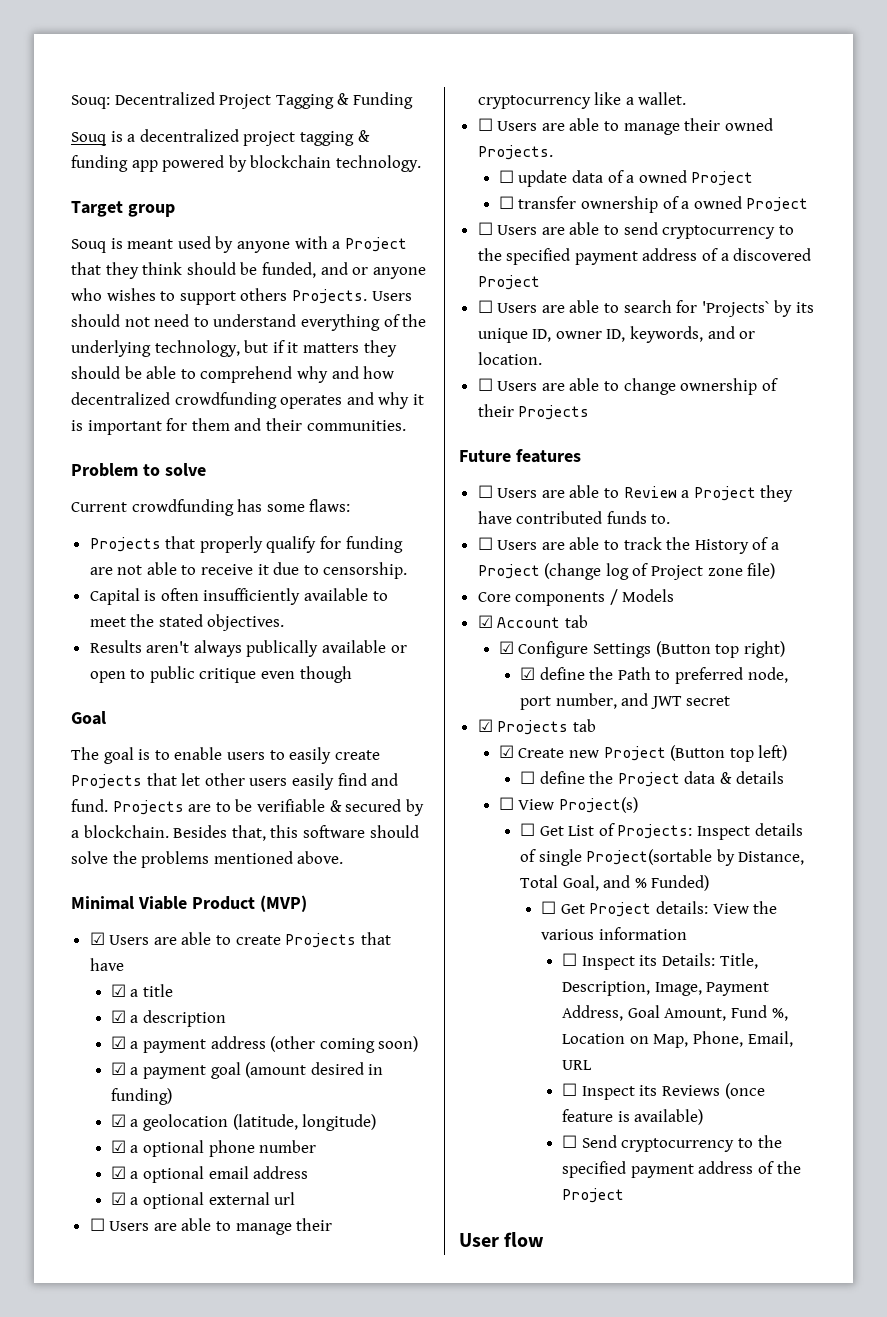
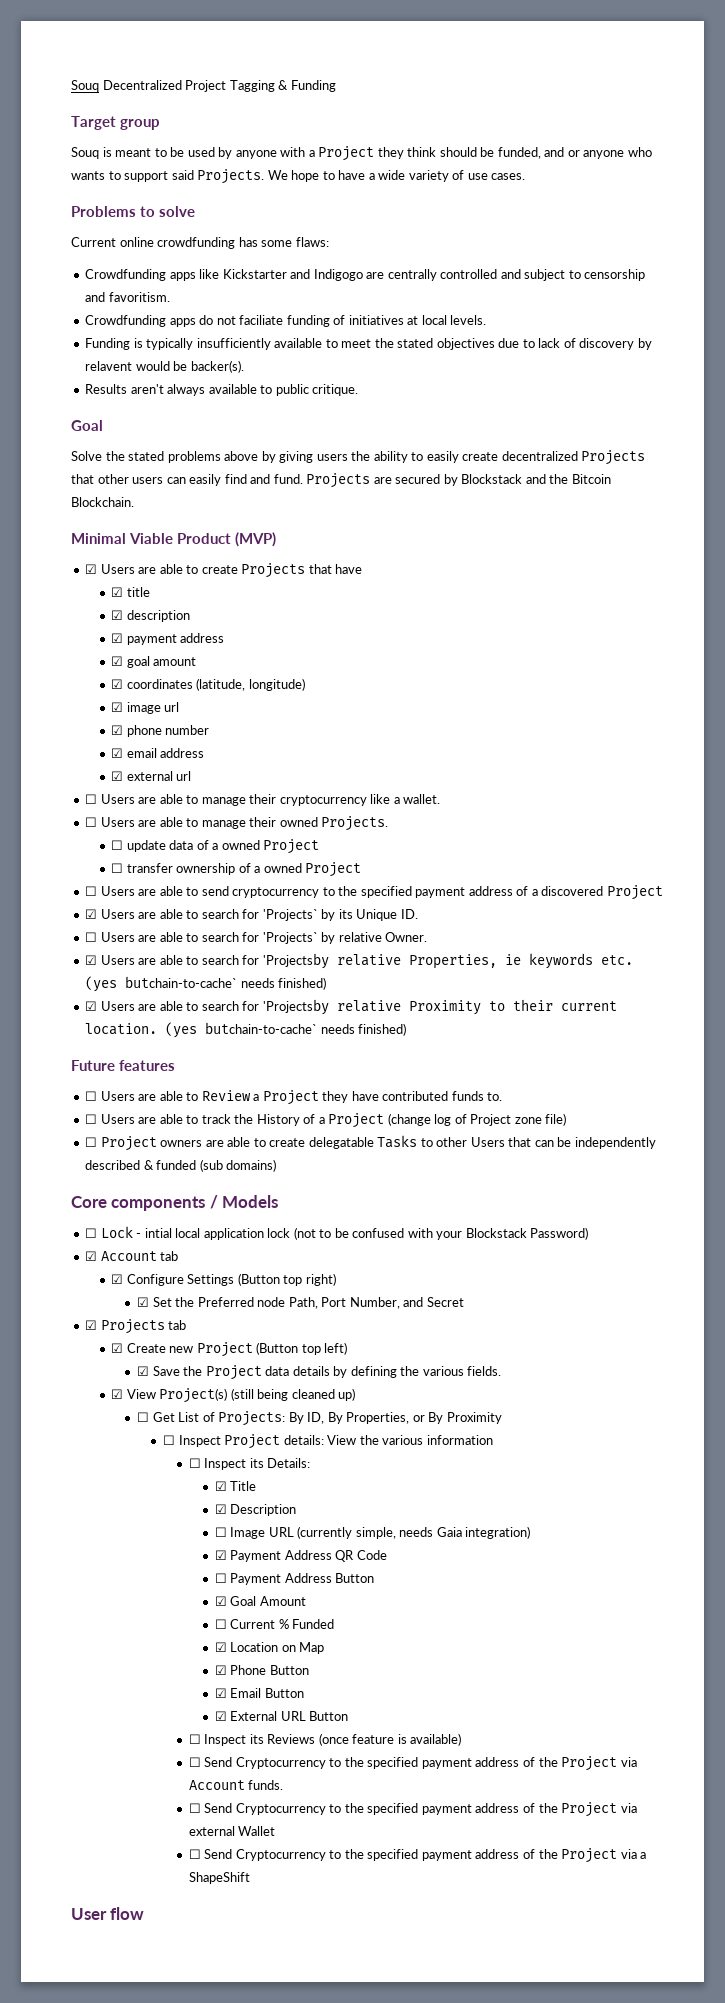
- Souq: Decentralized Project Tagging & Funding
+ Souq Decentralized Project Tagging & Funding
- Souq is a decentralized project tagging & funding app powered by blockchain technology.
- Souq is meant used by anyone with a Project that they think should be funded, and or anyone who wishes to support others Projects. Users should not need to understand everything of the underlying technology, but if it matters they should be able to comprehend why and how decentralized crowdfunding operates and why it is important for them and their communities.
- Problem to solve
+ Souq is meant to be used by anyone with a Project they think should be funded, and or anyone who wants to support said Projects. We hope to have a wide variety of use cases.
+ Problems to solve
- Current crowdfunding has some flaws:
+ Current online crowdfunding has some flaws:
- Projects that properly qualify for funding are not able to receive it due to censorship.
- Capital is often insufficiently available to meet the stated objectives.
- Results aren't always publically available or open to public critique even though
+ Crowdfunding apps like Kickstarter and Indigogo are centrally controlled and subject to censorship and favoritism.
+ Crowdfunding apps do not faciliate funding of initiatives at local levels.
+ Funding is typically insufficiently available to meet the stated objectives due to lack of discovery by relavent would be backer(s).
+ Results aren't always available to public critique.
  Goal
- The goal is to enable users to easily create Projects that let other users easily find and fund.
+ Solve the stated problems above by giving users the ability to easily create decentralized Projects that other users can easily find and fund.
- Projects are to be verifiable & secured by a blockchain. Besides that, this software should solve the problems mentioned above.
+ Projects are secured by Blockstack and the Bitcoin Blockchain.
- ☑ a title
+ ☑ title
- ☑ a description
+ ☑ description
- ☑ a payment address (other coming soon)
- ☑ a payment goal (amount desired in funding)
- ☑ a geolocation (latitude, longitude)
+ ☑ payment address
+ ☑ goal amount
+ ☑ coordinates (latitude, longitude)
- ☑ a optional phone number
+ ☑ image url
+ ☑ phone number
- ☑ a optional email address
+ ☑ email address
- ☑ a optional external url
+ ☑ external url
+ ☑ Users are able to search for 'Projects` by its Unique ID.
- ☐ Users are able to search for 'Projects` by its unique ID, owner ID, keywords, and or location.
- ☐ Users are able to change ownership of their Projects
+ ☐ Users are able to search for 'Projects` by relative Owner.
+ ☑ Users are able to search for 'Projectsby relative Properties, ie keywords etc. (yes butchain-to-cache` needs finished)
+ ☑ Users are able to search for 'Projectsby relative Proximity to their current location. (yes butchain-to-cache` needs finished)
+ ☐ Project owners are able to create delegatable Tasks to other Users that can be independently described & funded (sub domains)
  Core components / Models
+ ☐ Lock - intial local application lock (not to be confused with your Blockstack Password)
- ☑ define the Path to preferred node, port number, and JWT secret
+ ☑ Set the Preferred node Path, Port Number, and Secret
- ☐ define the Project data & details
- ☐ View Project(s)
+ ☑ Save the Project data details by defining the various fields.
+ ☑ View Project(s) (still being cleaned up)
- ☐ Get List of Projects: Inspect details of single Project(sortable by Distance, Total Goal, and % Funded)
- ☐ Get Project details: View the various information
+ ☐ Get List of Projects: By ID, By Properties, or By Proximity
+ ☐ Inspect Project details: View the various information
- ☐ Inspect its Details: Title, Description, Image, Payment Address, Goal Amount, Fund %, Location on Map, Phone, Email, URL
+ ☐ Inspect its Details:
+ ☑ Title
+ ☑ Description
+ ☐ Image URL (currently simple, needs Gaia integration)
+ ☑ Payment Address QR Code
+ ☐ Payment Address Button
+ ☑ Goal Amount
+ ☐ Current % Funded
+ ☑ Location on Map
+ ☑ Phone Button
+ ☑ Email Button
+ ☑ External URL Button
- ☐ Send cryptocurrency to the specified payment address of the Project
+ ☐ Send Cryptocurrency to the specified payment address of the Project via Account funds.
+ ☐ Send Cryptocurrency to the specified payment address of the Project via external Wallet
+ ☐ Send Cryptocurrency to the specified payment address of the Project via a ShapeShift

